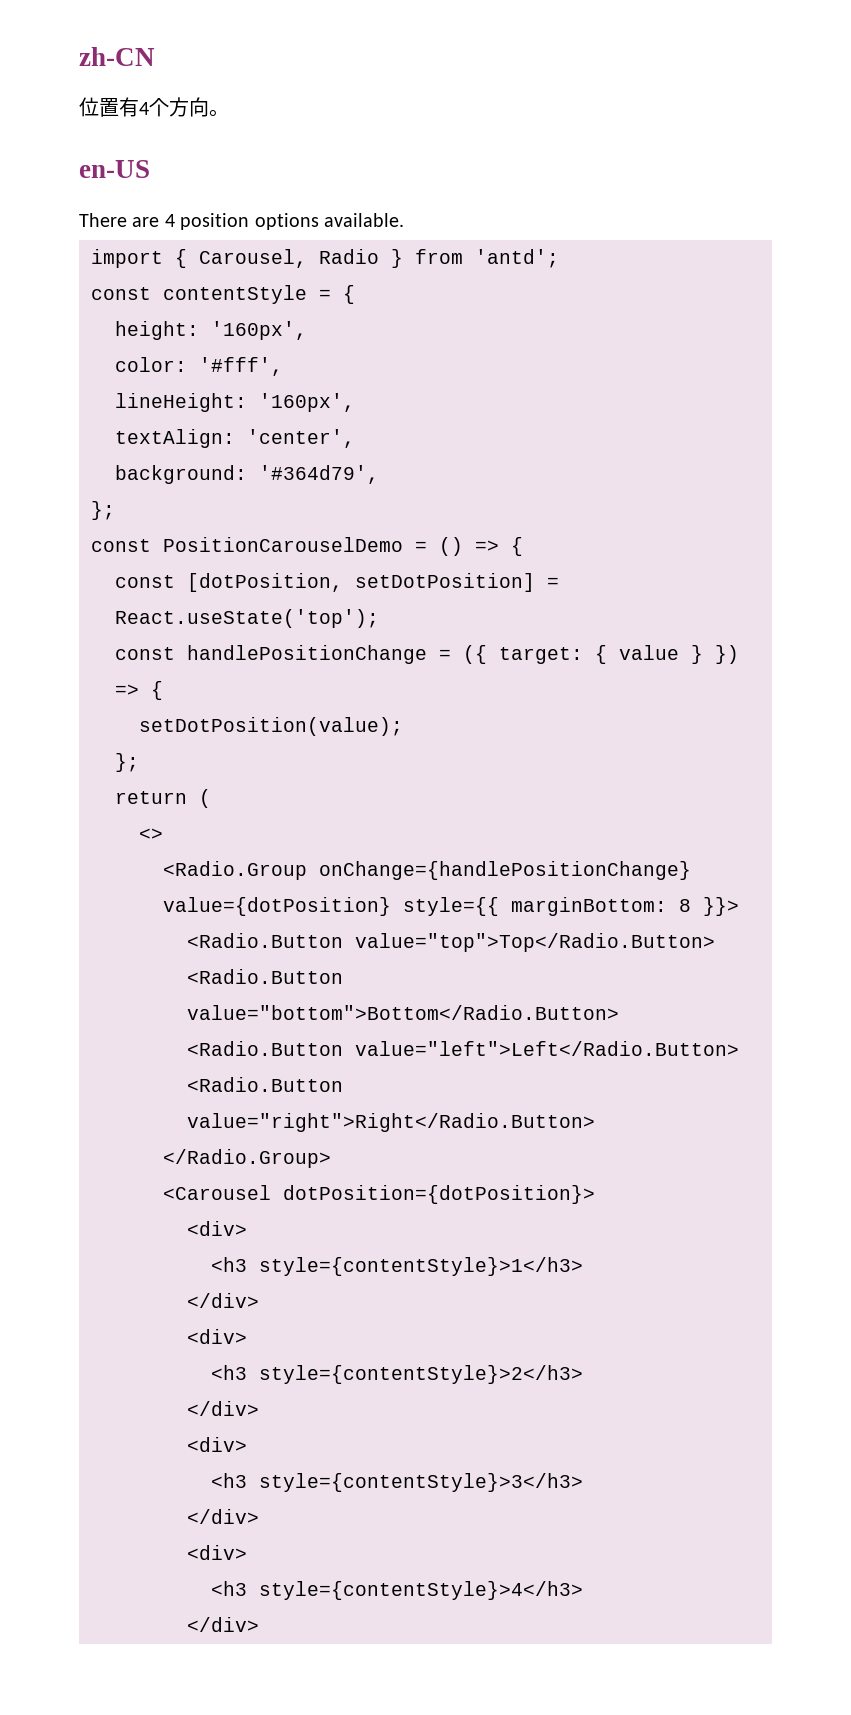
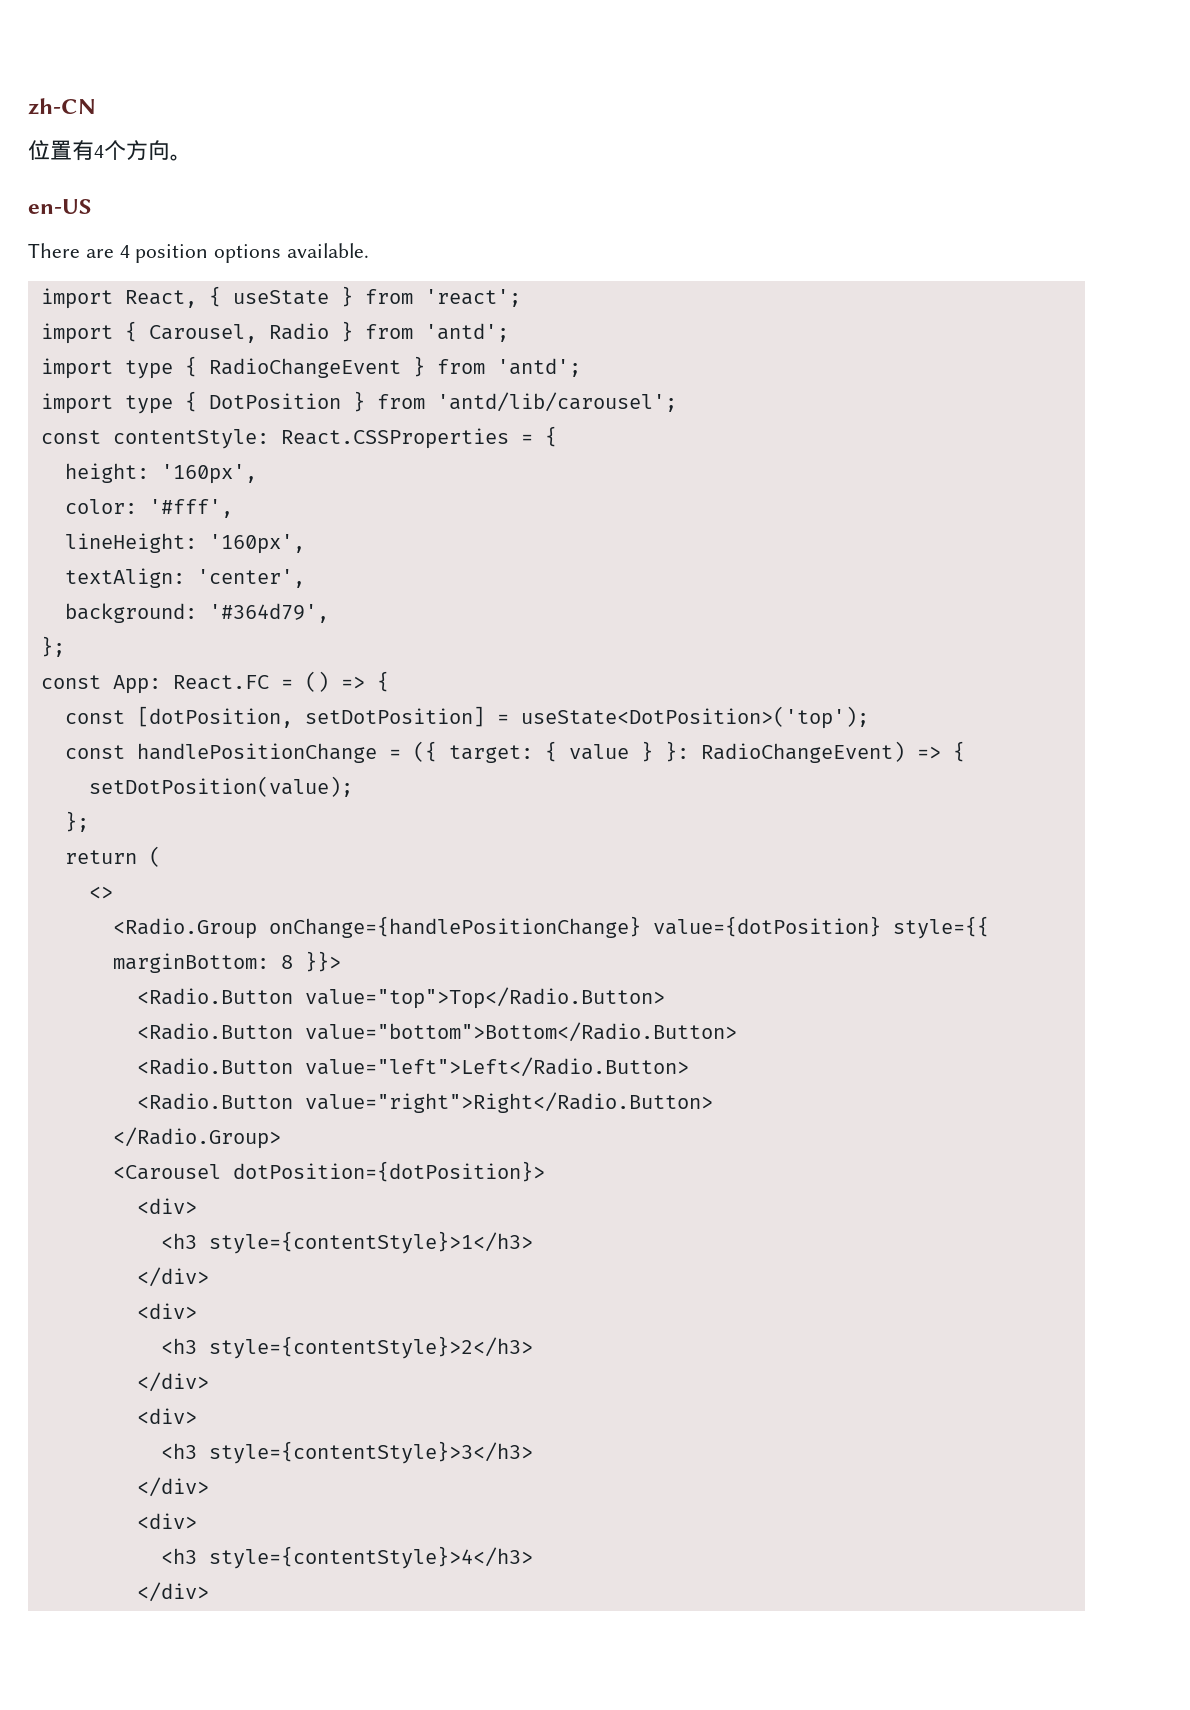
+ import React, { useState } from 'react';
- const contentStyle = {
+ import type { RadioChangeEvent } from 'antd';
+ import type { DotPosition } from 'antd/lib/carousel';
+ const contentStyle: React.CSSProperties = {
- const PositionCarouselDemo = () => {
+ const App: React.FC = () => {
- const [dotPosition, setDotPosition] = React.useState('top');
+ const [dotPosition, setDotPosition] = useState<DotPosition>('top');
- const handlePositionChange = ({ target: { value } }) => {
+ const handlePositionChange = ({ target: { value } }: RadioChangeEvent) => {

